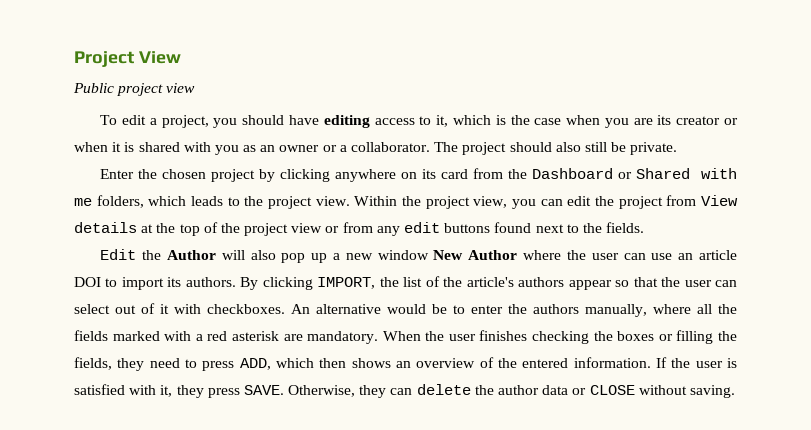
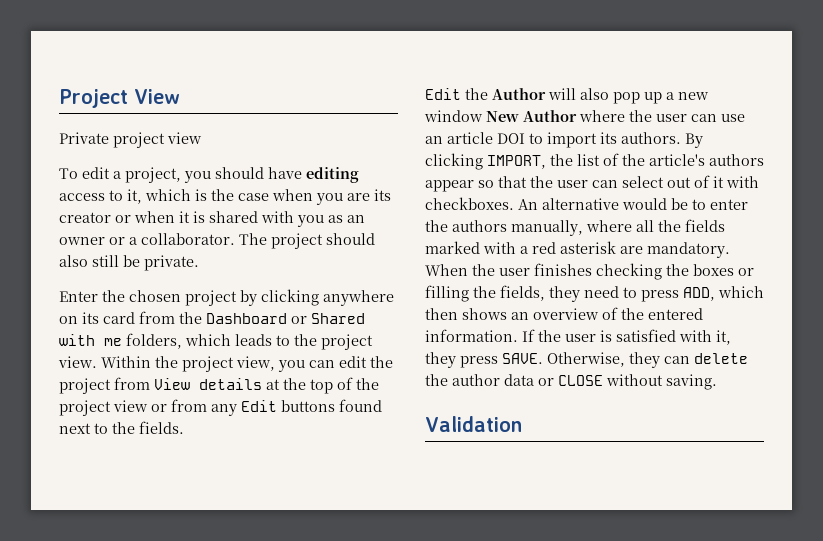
- Public project view
+ Private project view
- Within the project view, you can edit the project from View details at the top of the project view or from any edit buttons found next to the fields.
+ Within the project view, you can edit the project from View details at the top of the project view or from any Edit buttons found next to the fields.
+ Validation

